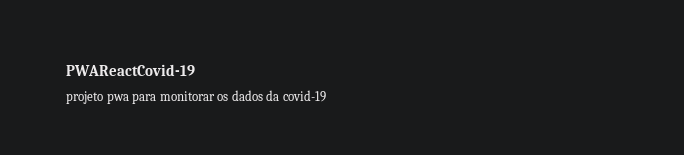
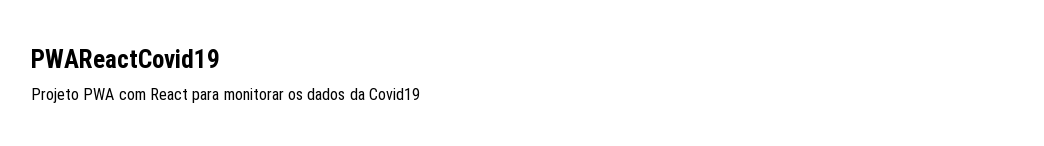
- PWAReactCovid-19
- projeto pwa para monitorar os dados da covid-19
+ PWAReactCovid19
+ Projeto PWA com React para monitorar os dados da Covid19

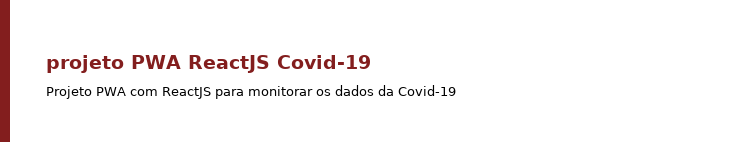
- PWAReactCovid19
+ projeto PWA ReactJS Covid-19
- Projeto PWA com React para monitorar os dados da Covid19
+ Projeto PWA com ReactJS para monitorar os dados da Covid-19

